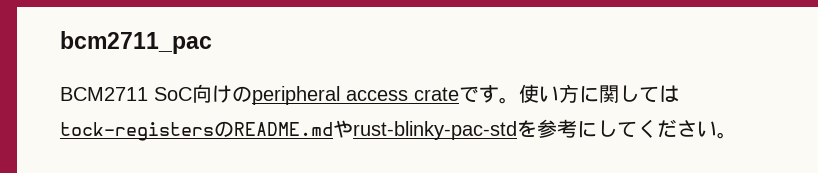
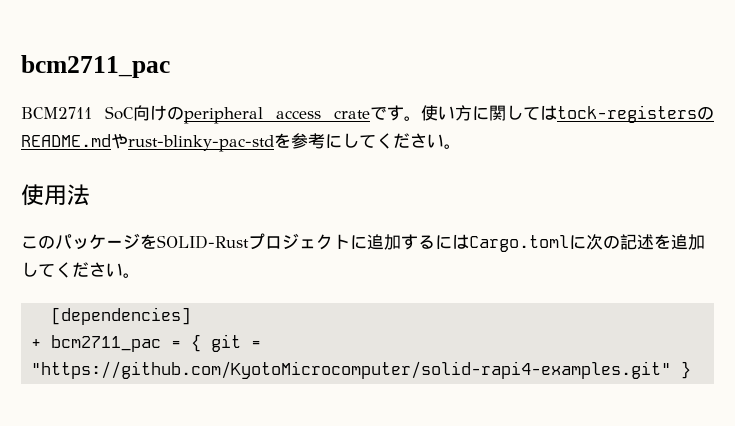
+ 使用法
+ このパッケージをSOLID-Rustプロジェクトに追加するにはCargo.tomlに次の記述を追加してください。
+ [dependencies]
+ + bcm2711_pac = { git = "https://github.com/KyotoMicrocomputer/solid-rapi4-examples.git" }

